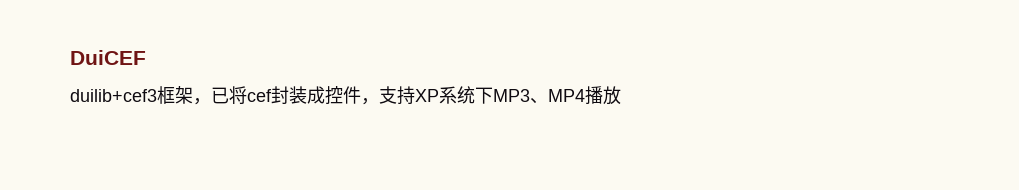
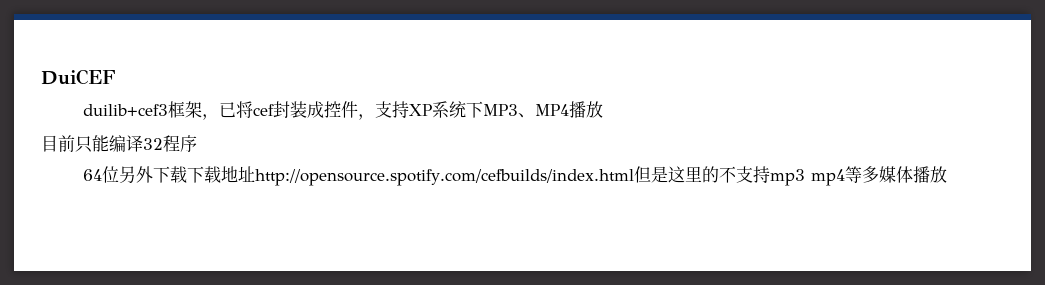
+ 目前只能编译32程序
+ 64位另外下载下载地址http://opensource.spotify.com/cefbuilds/index.html但是这里的不支持mp3 mp4等多媒体播放

